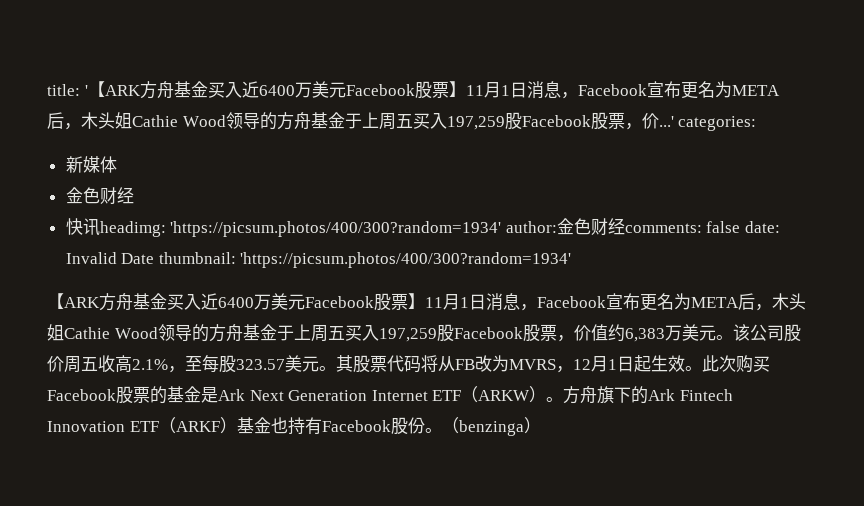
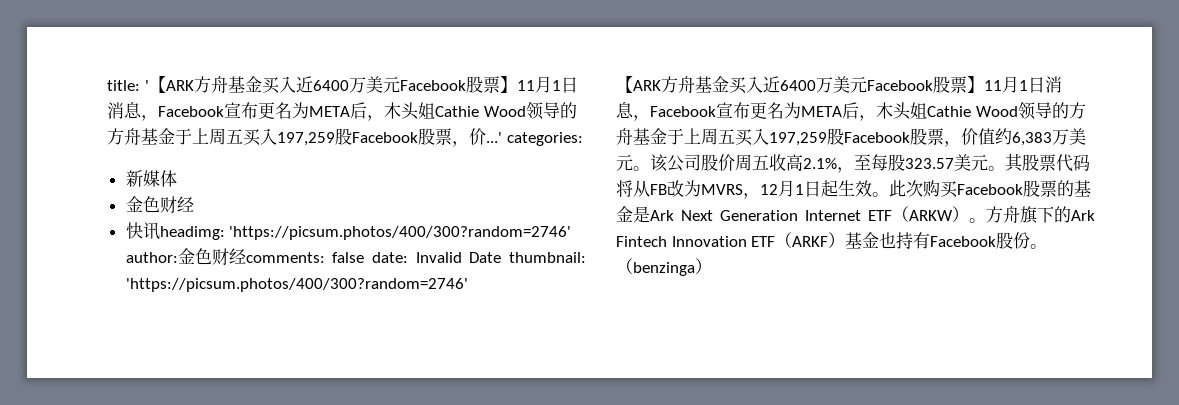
- 快讯headimg: 'https://picsum.photos/400/300?random=1934' author:金色财经comments: false date: Invalid Date thumbnail: 'https://picsum.photos/400/300?random=1934'
+ 快讯headimg: 'https://picsum.photos/400/300?random=2746' author:金色财经comments: false date: Invalid Date thumbnail: 'https://picsum.photos/400/300?random=2746'

